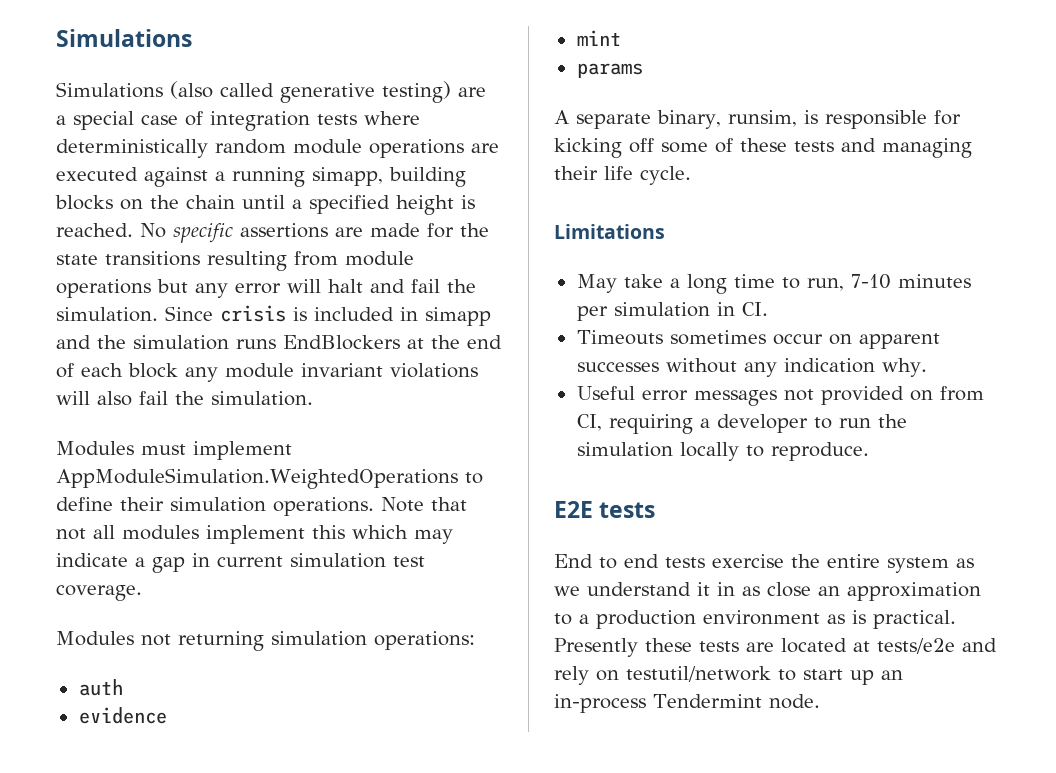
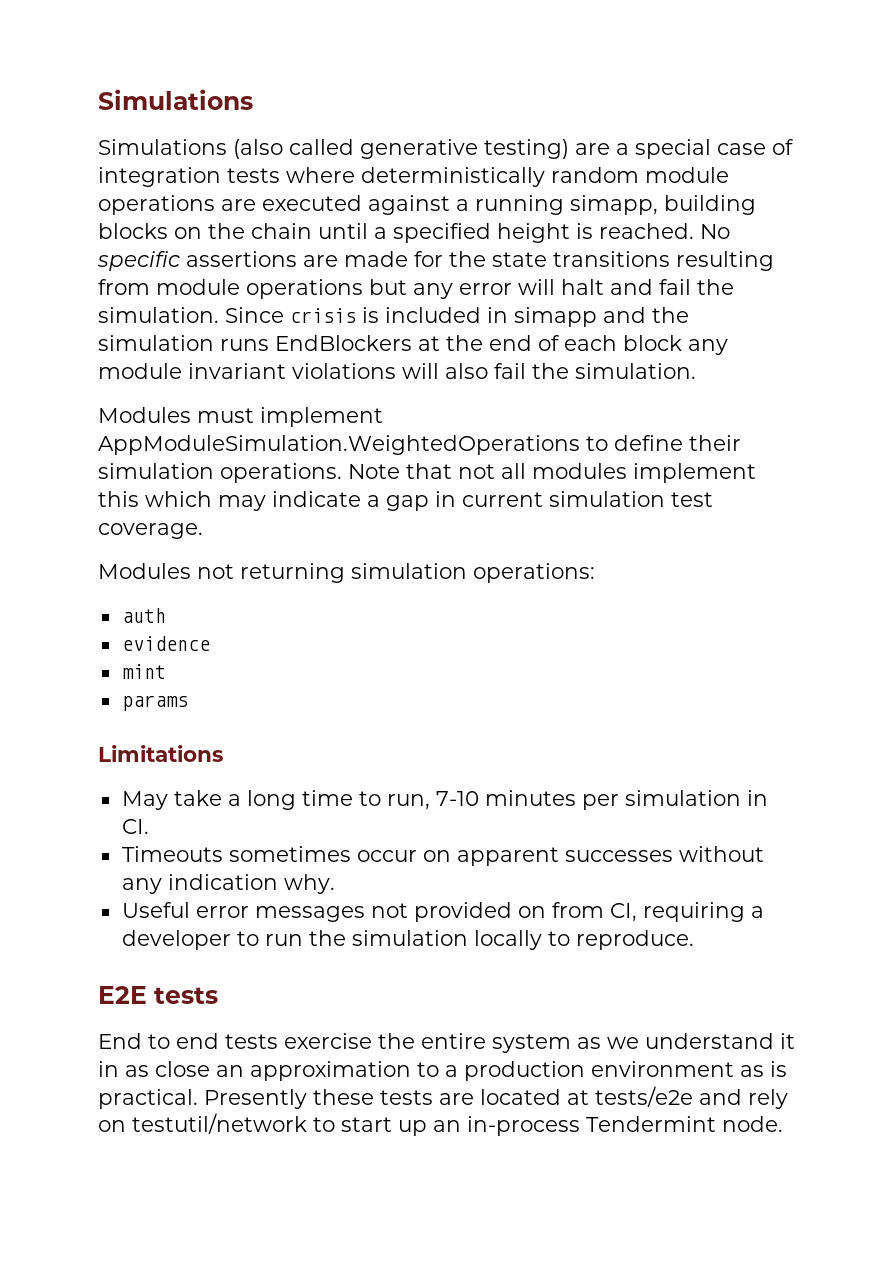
- A separate binary, runsim, is responsible for kicking off some of these tests and managing their life cycle.

